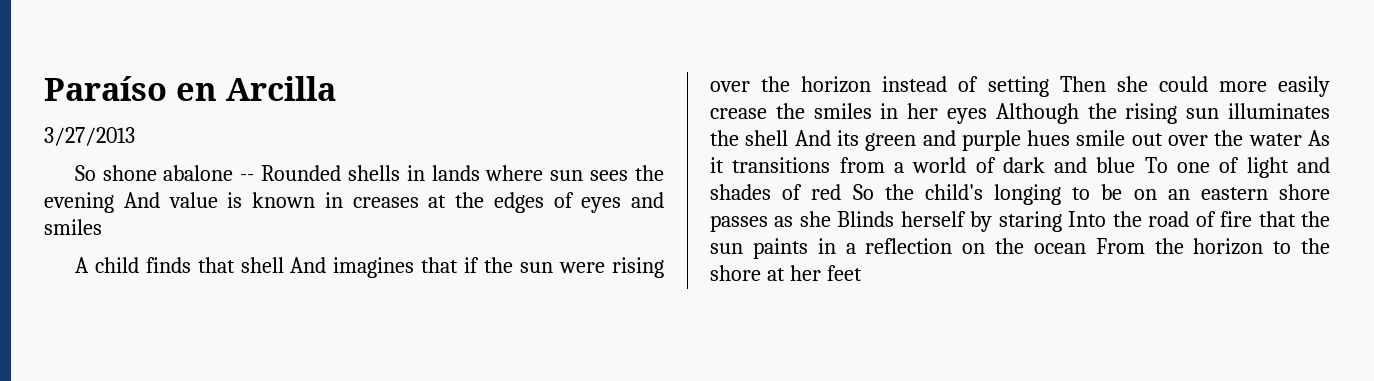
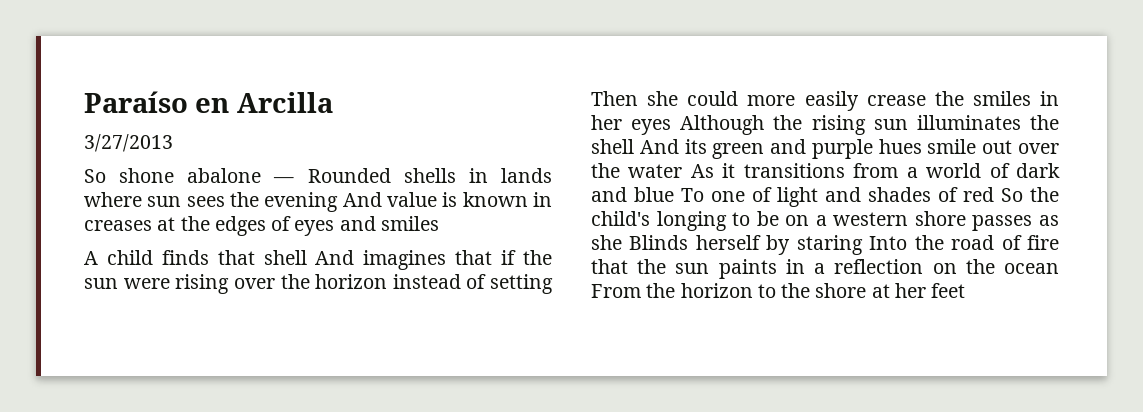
- So shone abalone -- Rounded shells in lands where sun sees the evening And value is known in creases at the edges of eyes and smiles
+ So shone abalone — Rounded shells in lands where sun sees the evening And value is known in creases at the edges of eyes and smiles
- A child finds that shell And imagines that if the sun were rising over the horizon instead of setting Then she could more easily crease the smiles in her eyes Although the rising sun illuminates the shell And its green and purple hues smile out over the water As it transitions from a world of dark and blue To one of light and shades of red So the child's longing to be on an eastern shore passes as she Blinds herself by staring Into the road of fire that the sun paints in a reflection on the ocean From the horizon to the shore at her feet
+ A child finds that shell And imagines that if the sun were rising over the horizon instead of setting Then she could more easily crease the smiles in her eyes Although the rising sun illuminates the shell And its green and purple hues smile out over the water As it transitions from a world of dark and blue To one of light and shades of red So the child's longing to be on a western shore passes as she Blinds herself by staring Into the road of fire that the sun paints in a reflection on the ocean From the horizon to the shore at her feet

